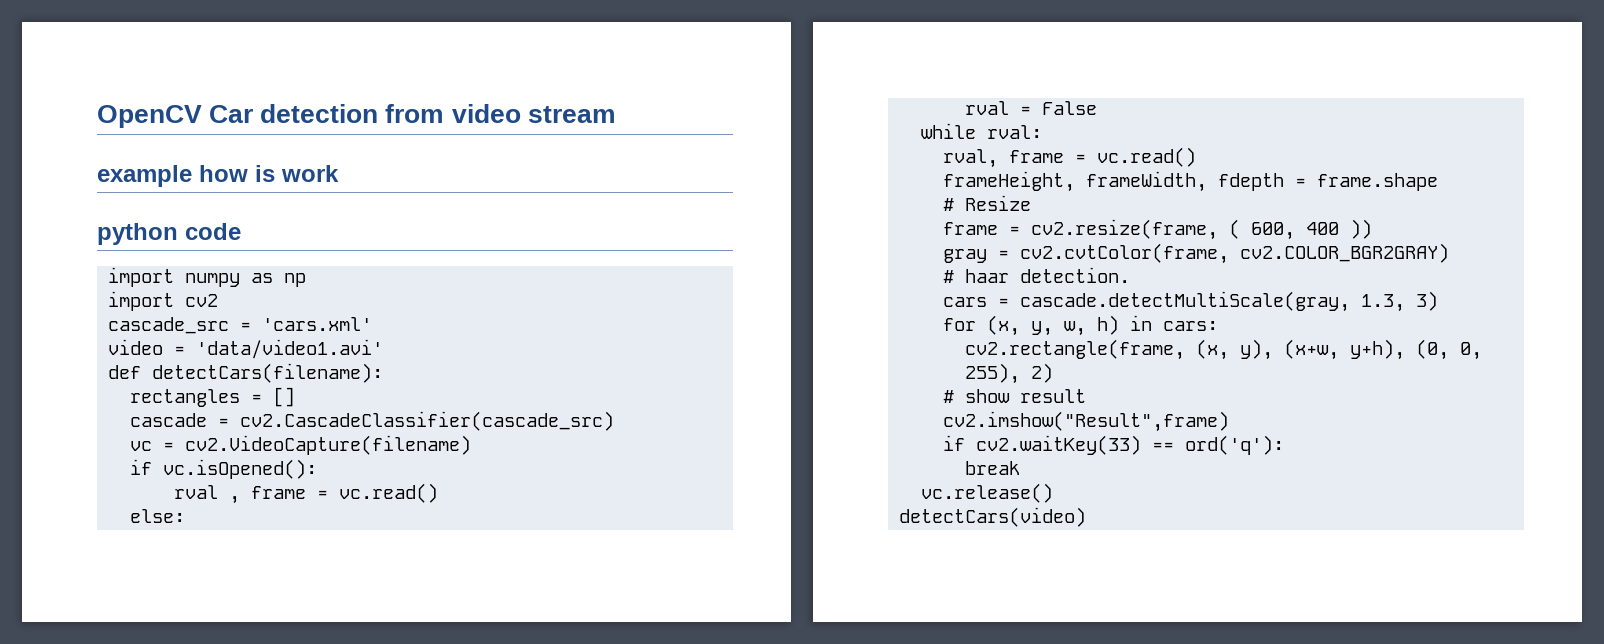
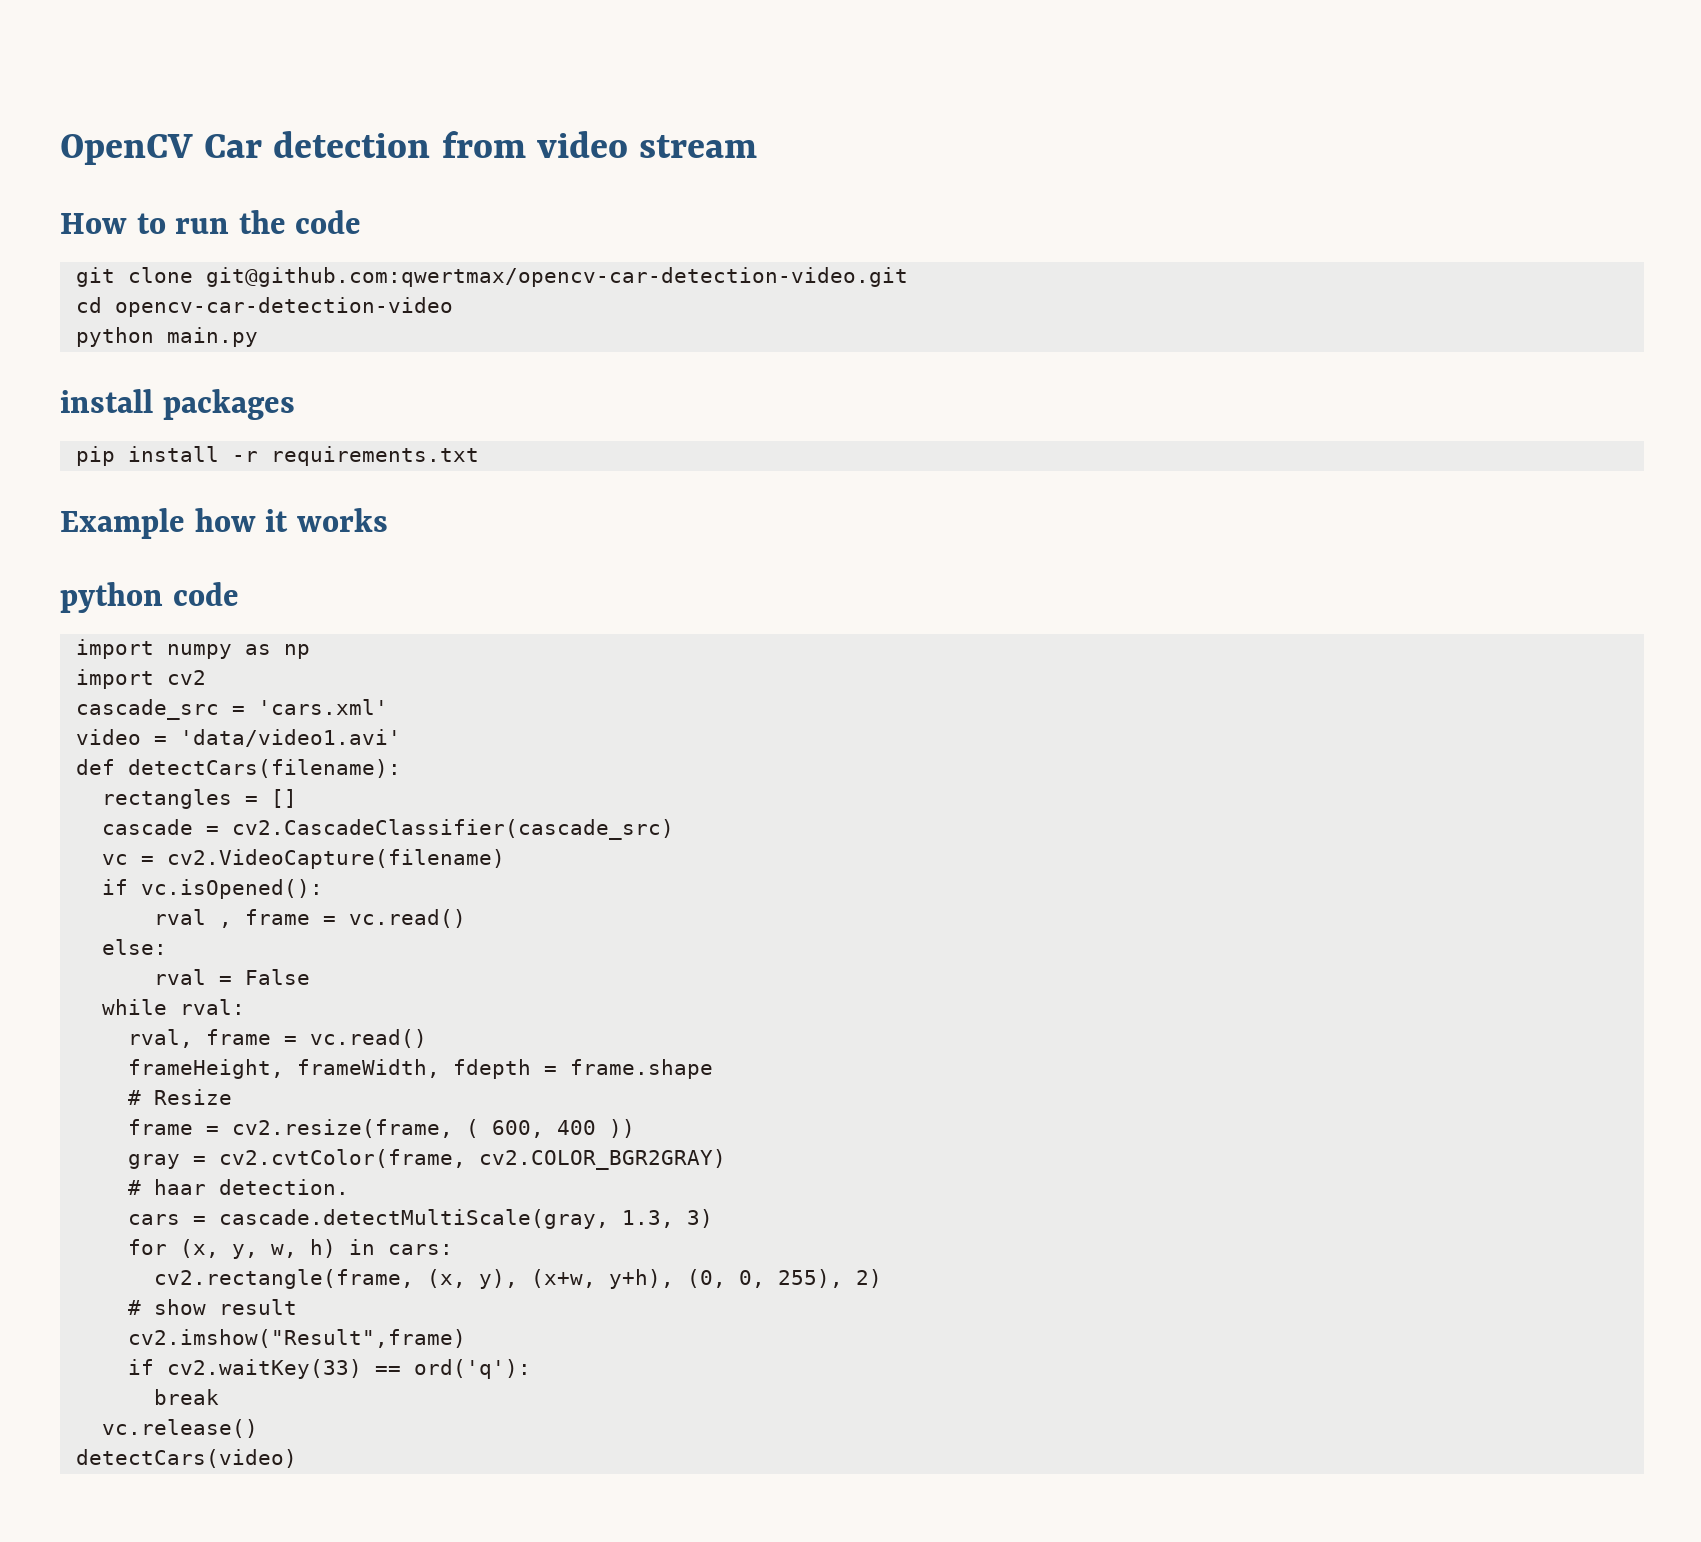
- example how is work
+ How to run the code
+ git clone git@github.com:qwertmax/opencv-car-detection-video.git
+ cd opencv-car-detection-video
+ python main.py
+ install packages
+ pip install -r requirements.txt
+ Example how it works

